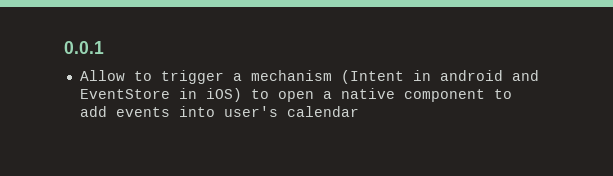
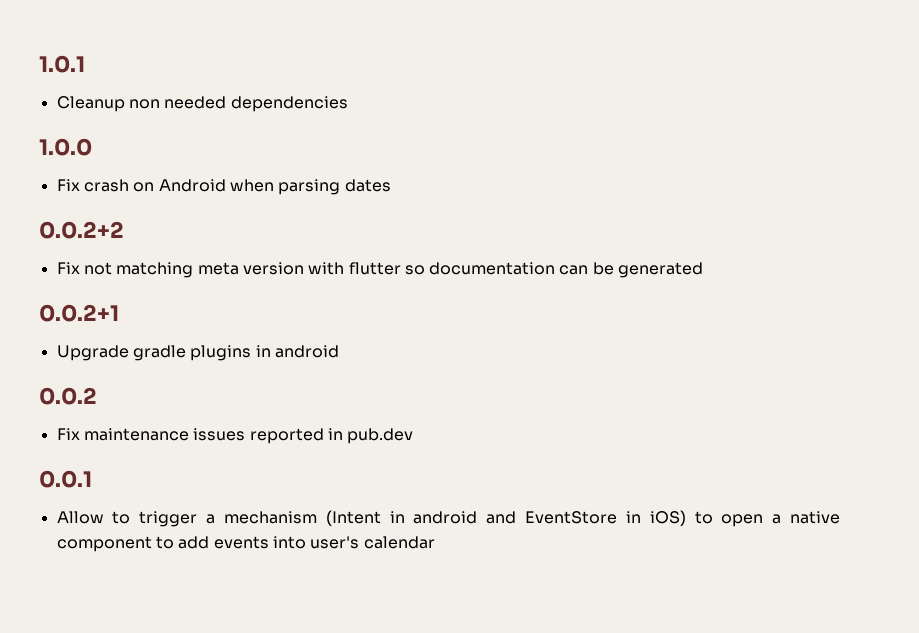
+ 1.0.1
+ Cleanup non needed dependencies
+ 1.0.0
+ Fix crash on Android when parsing dates
+ 0.0.2+2
+ Fix not matching meta version with flutter so documentation can be generated
+ 0.0.2+1
+ Upgrade gradle plugins in android
+ 0.0.2
+ Fix maintenance issues reported in pub.dev

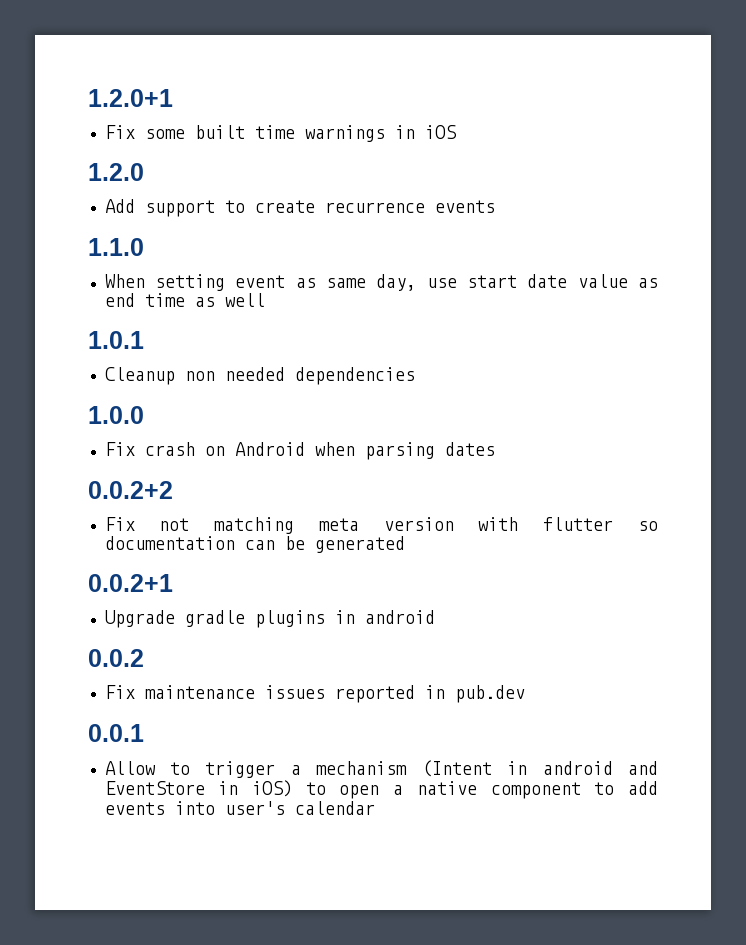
+ 1.2.0+1
+ Fix some built time warnings in iOS
+ 1.2.0
+ Add support to create recurrence events
+ 1.1.0
+ When setting event as same day, use start date value as end time as well

